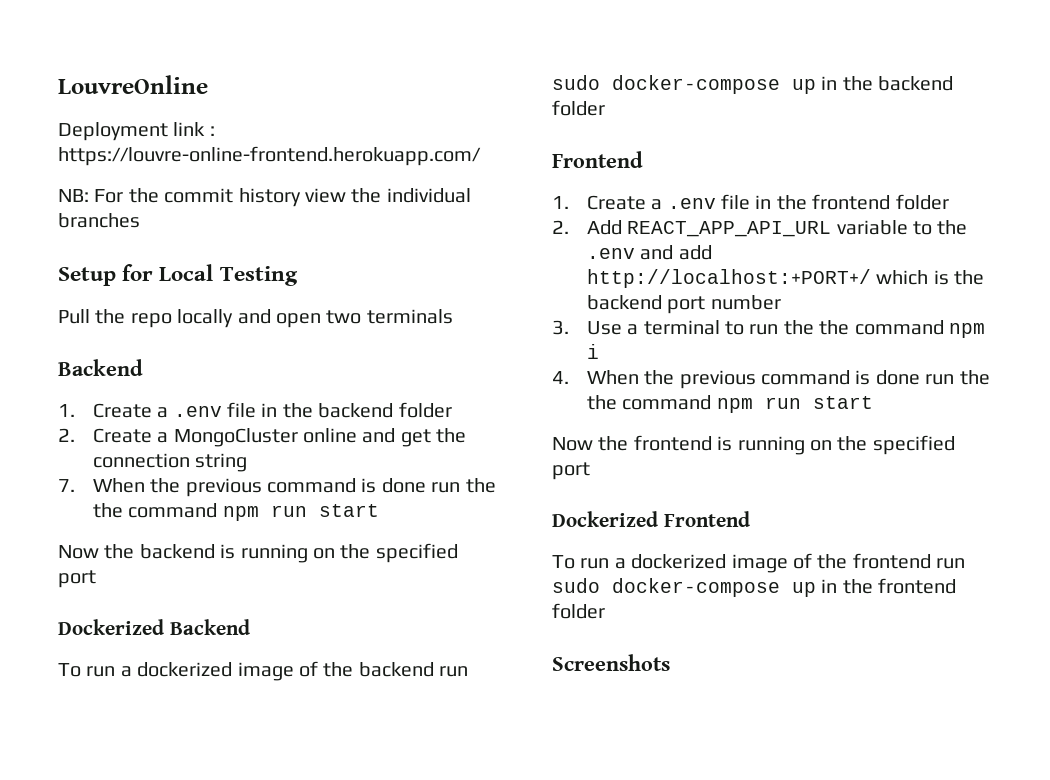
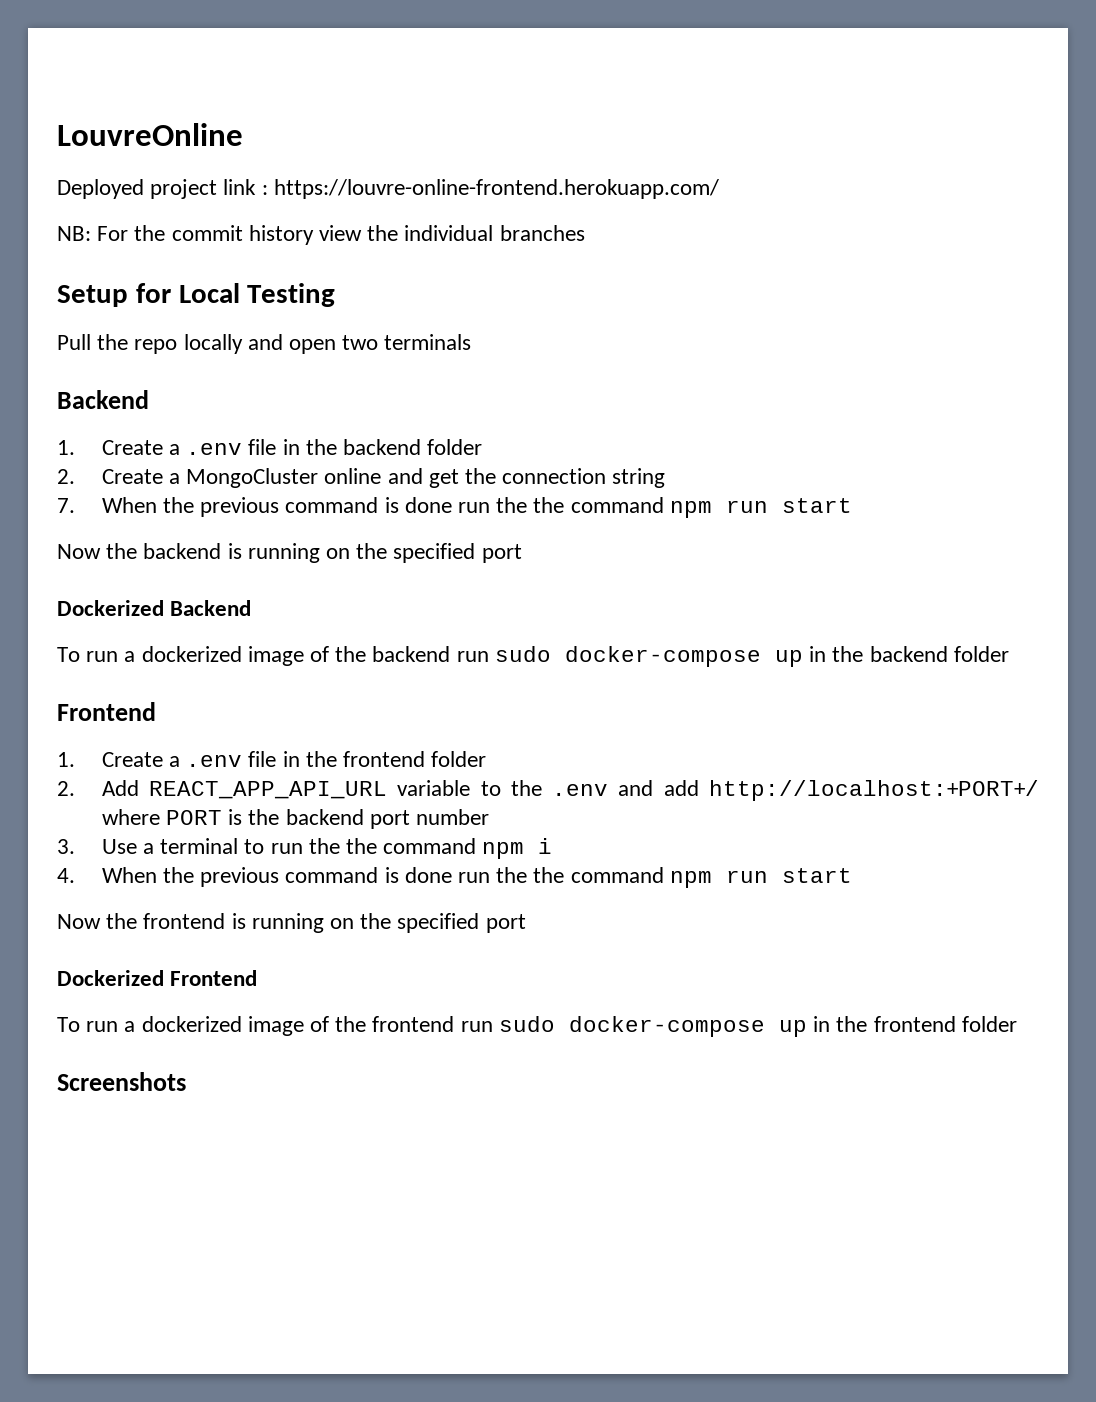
- Deployment link : https://louvre-online-frontend.herokuapp.com/
+ Deployed project link : https://louvre-online-frontend.herokuapp.com/
- 2. Add REACT_APP_API_URL variable to the .env and add http://localhost:+PORT+/ which is the backend port number
+ 2. Add REACT_APP_API_URL variable to the .env and add http://localhost:+PORT+/ where PORT is the backend port number

